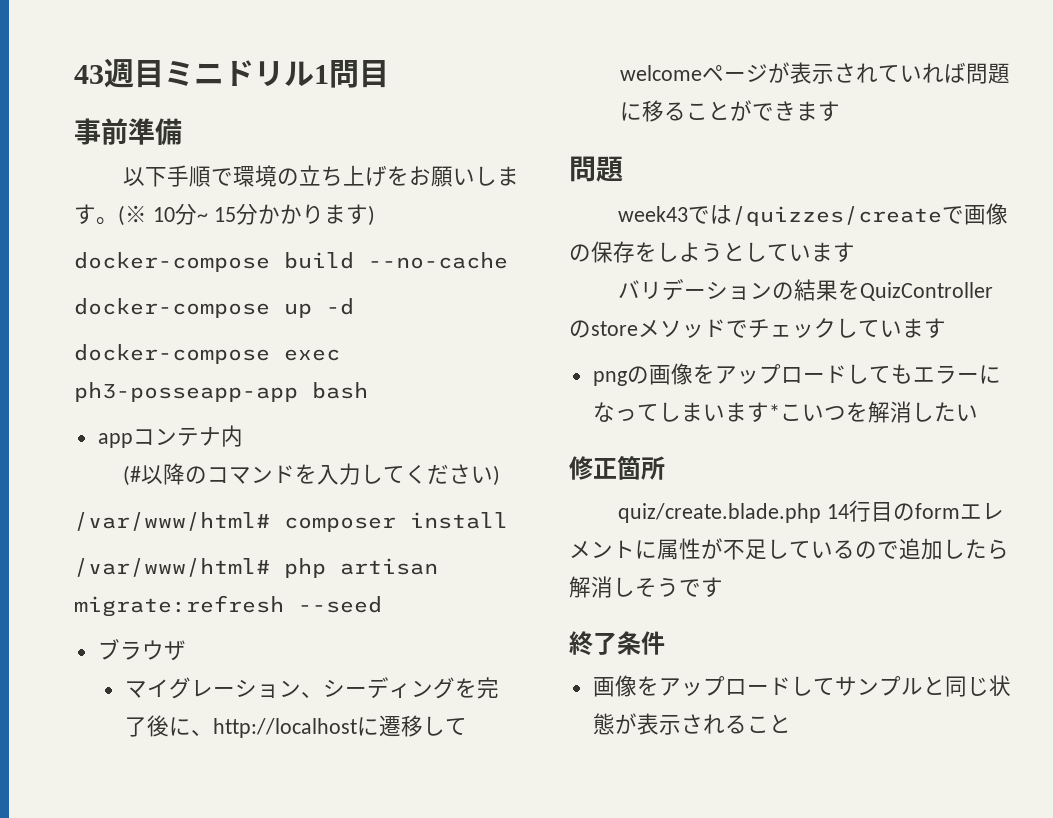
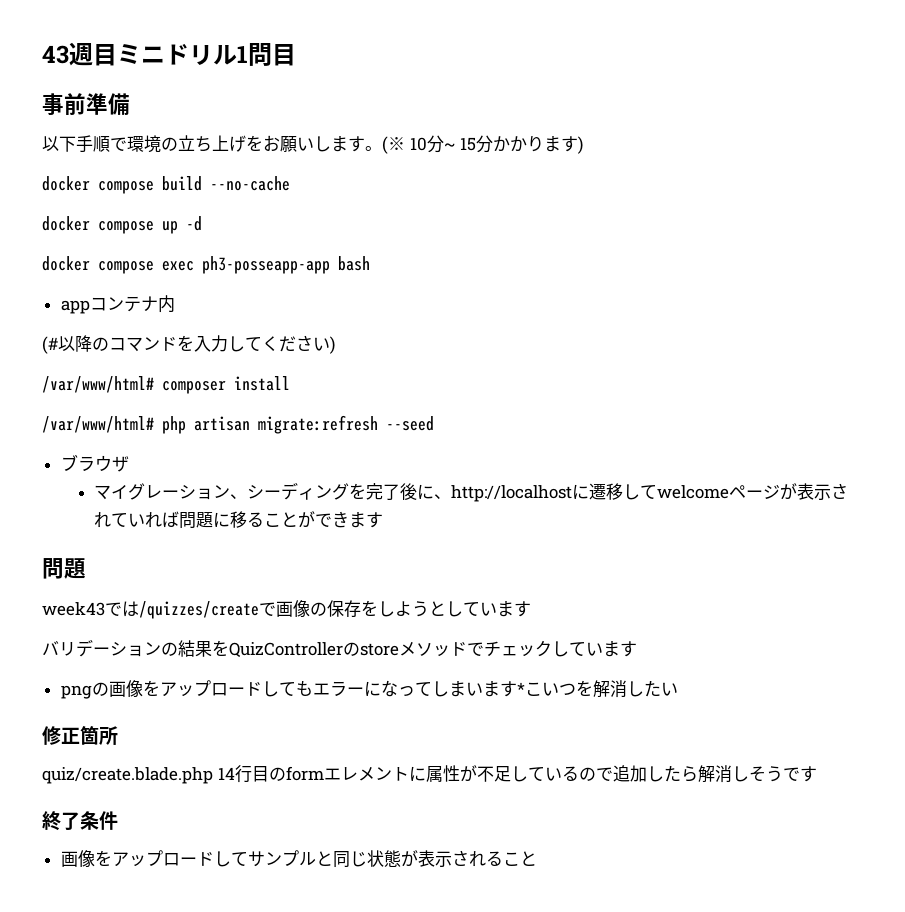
- docker-compose build --no-cache
+ docker compose build --no-cache
- docker-compose up -d
+ docker compose up -d
- docker-compose exec ph3-posseapp-app bash
+ docker compose exec ph3-posseapp-app bash

